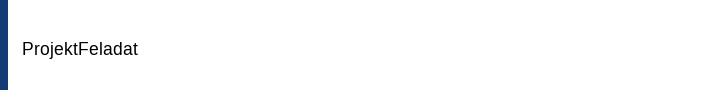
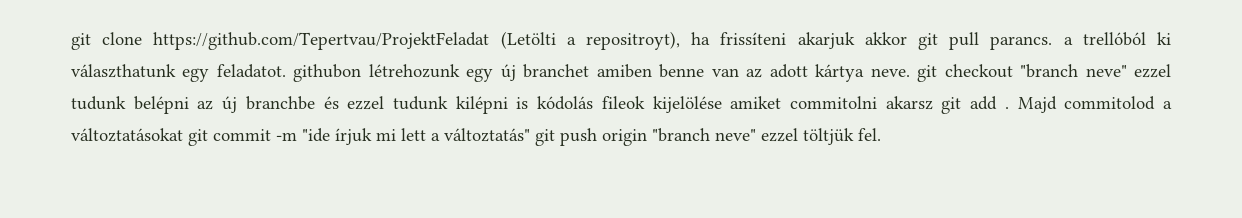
- ProjektFeladat
+ git clone https://github.com/Tepertvau/ProjektFeladat (Letölti a repositroyt), ha frissíteni akarjuk akkor git pull parancs. a trellóból ki választhatunk egy feladatot. githubon létrehozunk egy új branchet amiben benne van az adott kártya neve. git checkout "branch neve" ezzel tudunk belépni az új branchbe és ezzel tudunk kilépni is kódolás fileok kijelölése amiket commitolni akarsz git add . Majd commitolod a változtatásokat git commit -m "ide írjuk mi lett a változtatás" git push origin "branch neve" ezzel töltjük fel.

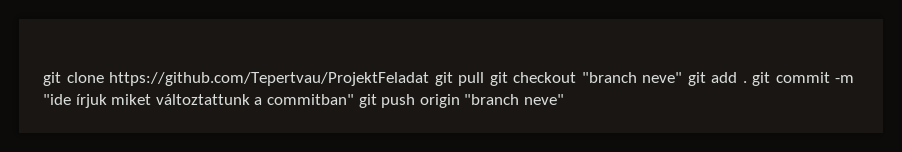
- git clone https://github.com/Tepertvau/ProjektFeladat (Letölti a repositroyt), ha frissíteni akarjuk akkor git pull parancs. a trellóból ki választhatunk egy feladatot. githubon létrehozunk egy új branchet amiben benne van az adott kártya neve. git checkout "branch neve" ezzel tudunk belépni az új branchbe és ezzel tudunk kilépni is kódolás fileok kijelölése amiket commitolni akarsz git add . Majd commitolod a változtatásokat git commit -m "ide írjuk mi lett a változtatás" git push origin "branch neve" ezzel töltjük fel.
+ git clone https://github.com/Tepertvau/ProjektFeladat git pull git checkout "branch neve" git add . git commit -m "ide írjuk miket változtattunk a commitban" git push origin "branch neve"

